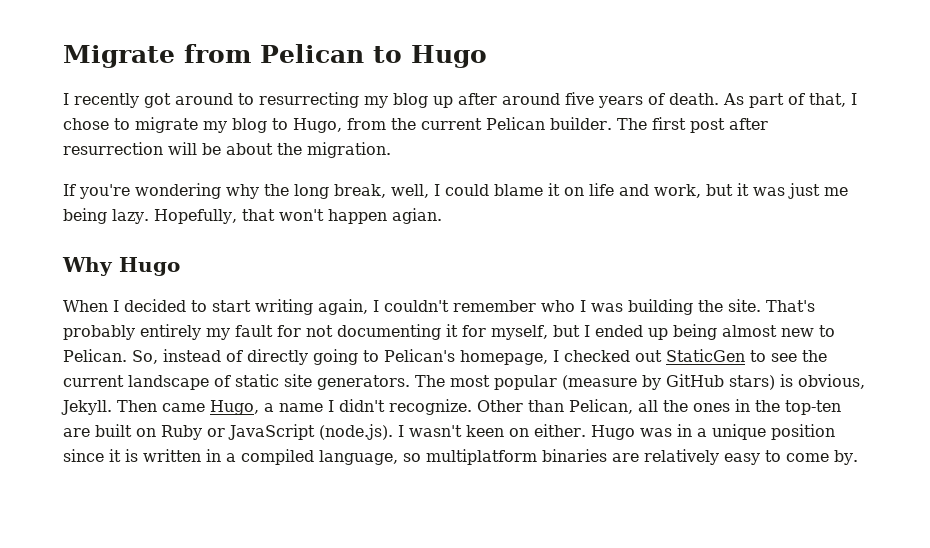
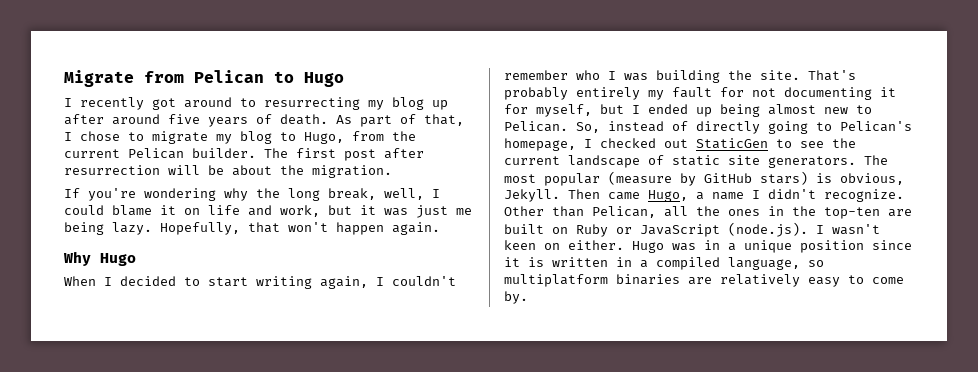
- Hopefully, that won't happen agian.
+ Hopefully, that won't happen again.

